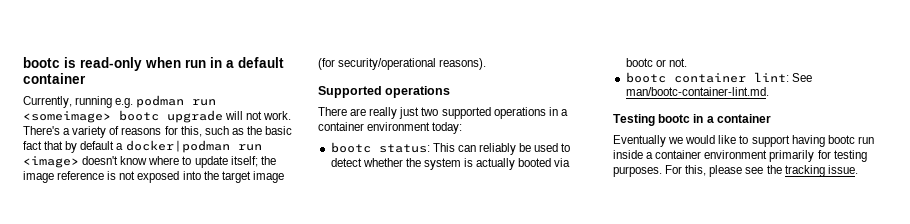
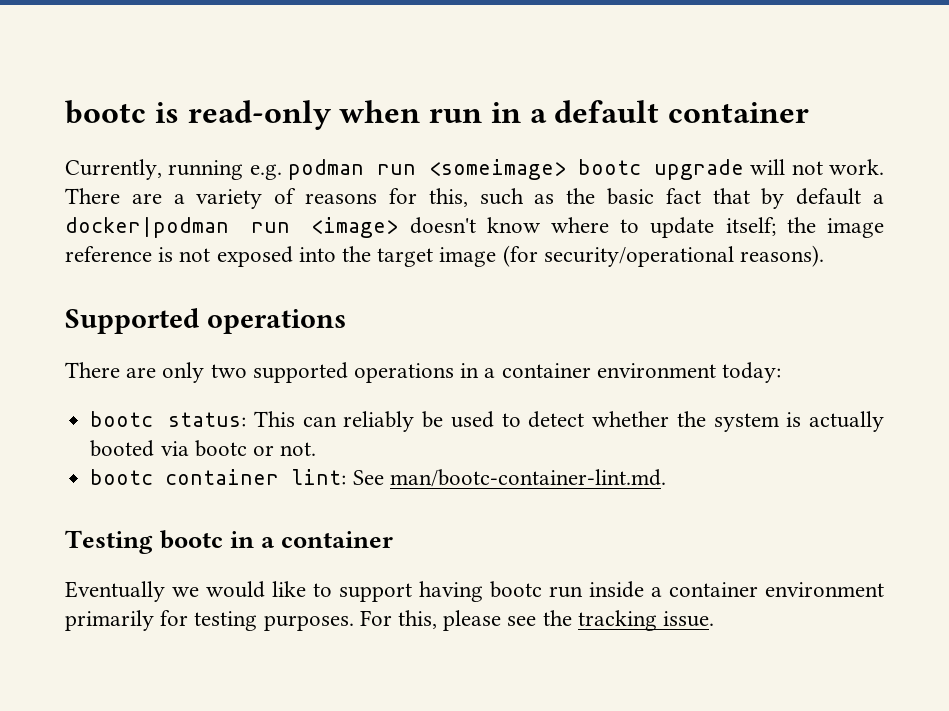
- There's a variety of reasons for this, such as the basic fact that by default a docker|podman run <image> doesn't know where to update itself; the image reference is not exposed into the target image (for security/operational reasons).
+ There are a variety of reasons for this, such as the basic fact that by default a docker|podman run <image> doesn't know where to update itself; the image reference is not exposed into the target image (for security/operational reasons).
- There are really just two supported operations in a container environment today:
+ There are only two supported operations in a container environment today:

